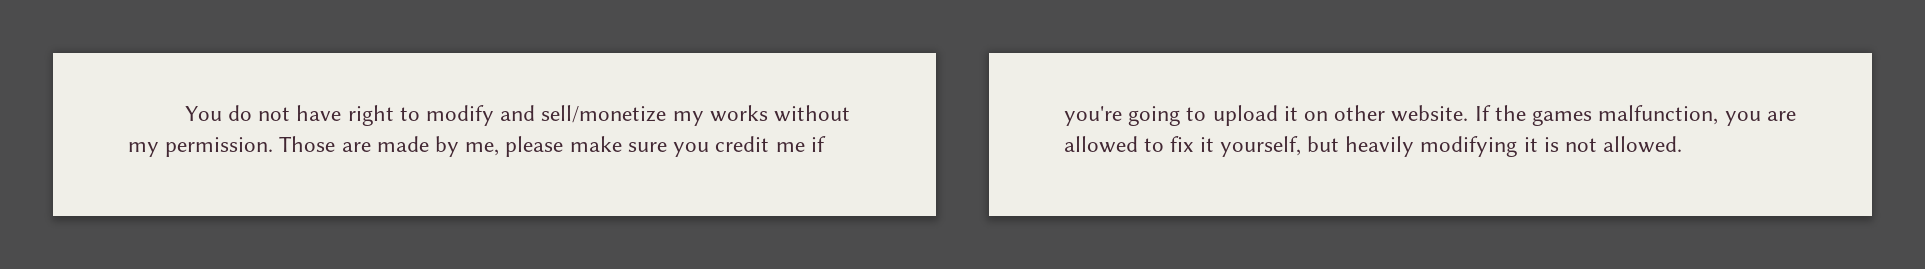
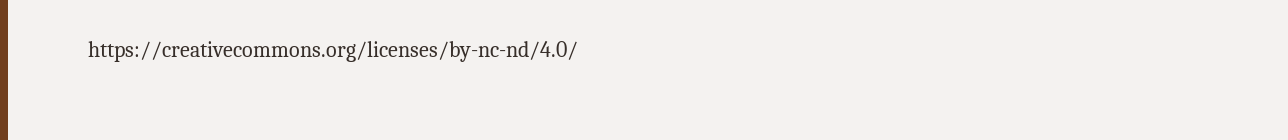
- You do not have right to modify and sell/monetize my works without my permission. Those are made by me, please make sure you credit me if you're going to upload it on other website. If the games malfunction, you are allowed to fix it yourself, but heavily modifying it is not allowed.
+ https://creativecommons.org/licenses/by-nc-nd/4.0/

